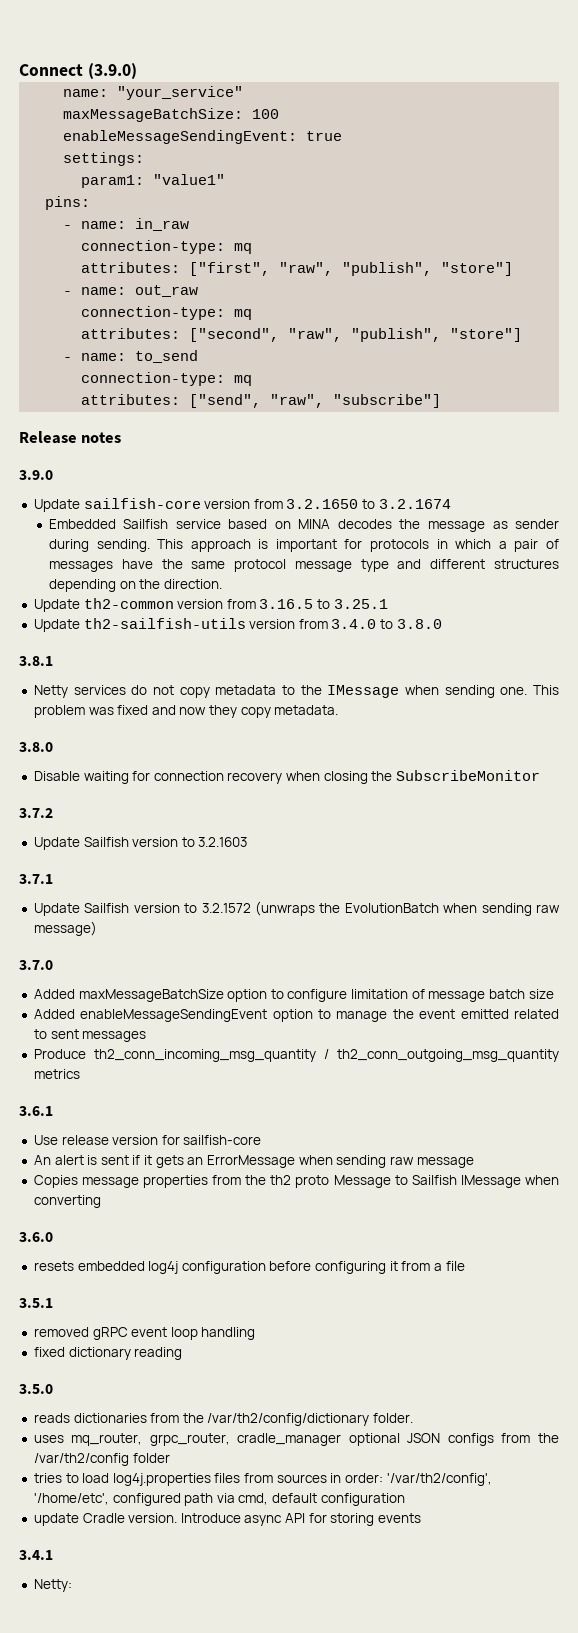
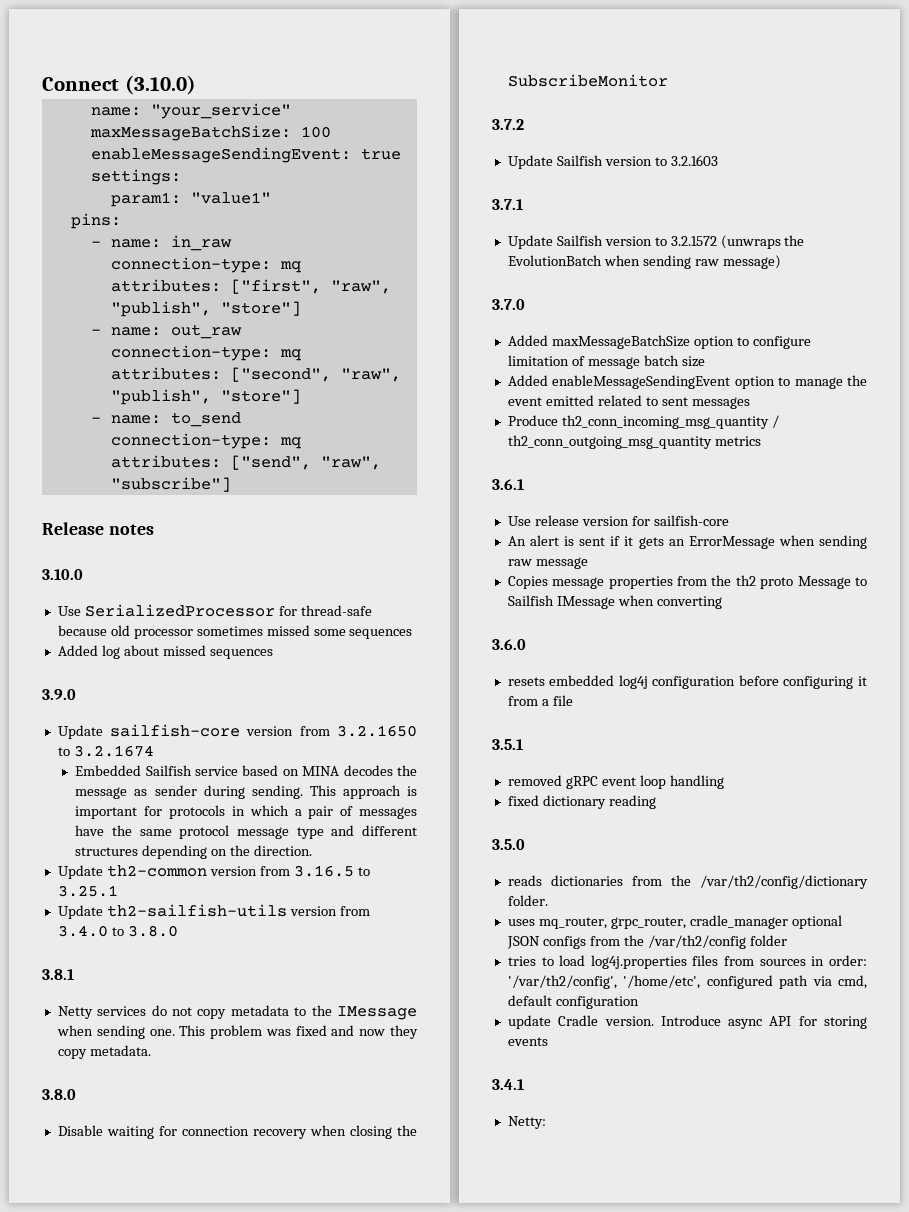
- Connect (3.9.0)
+ Connect (3.10.0)
+ 3.10.0
+ Use SerializedProcessor for thread-safe because old processor sometimes missed some sequences
+ Added log about missed sequences

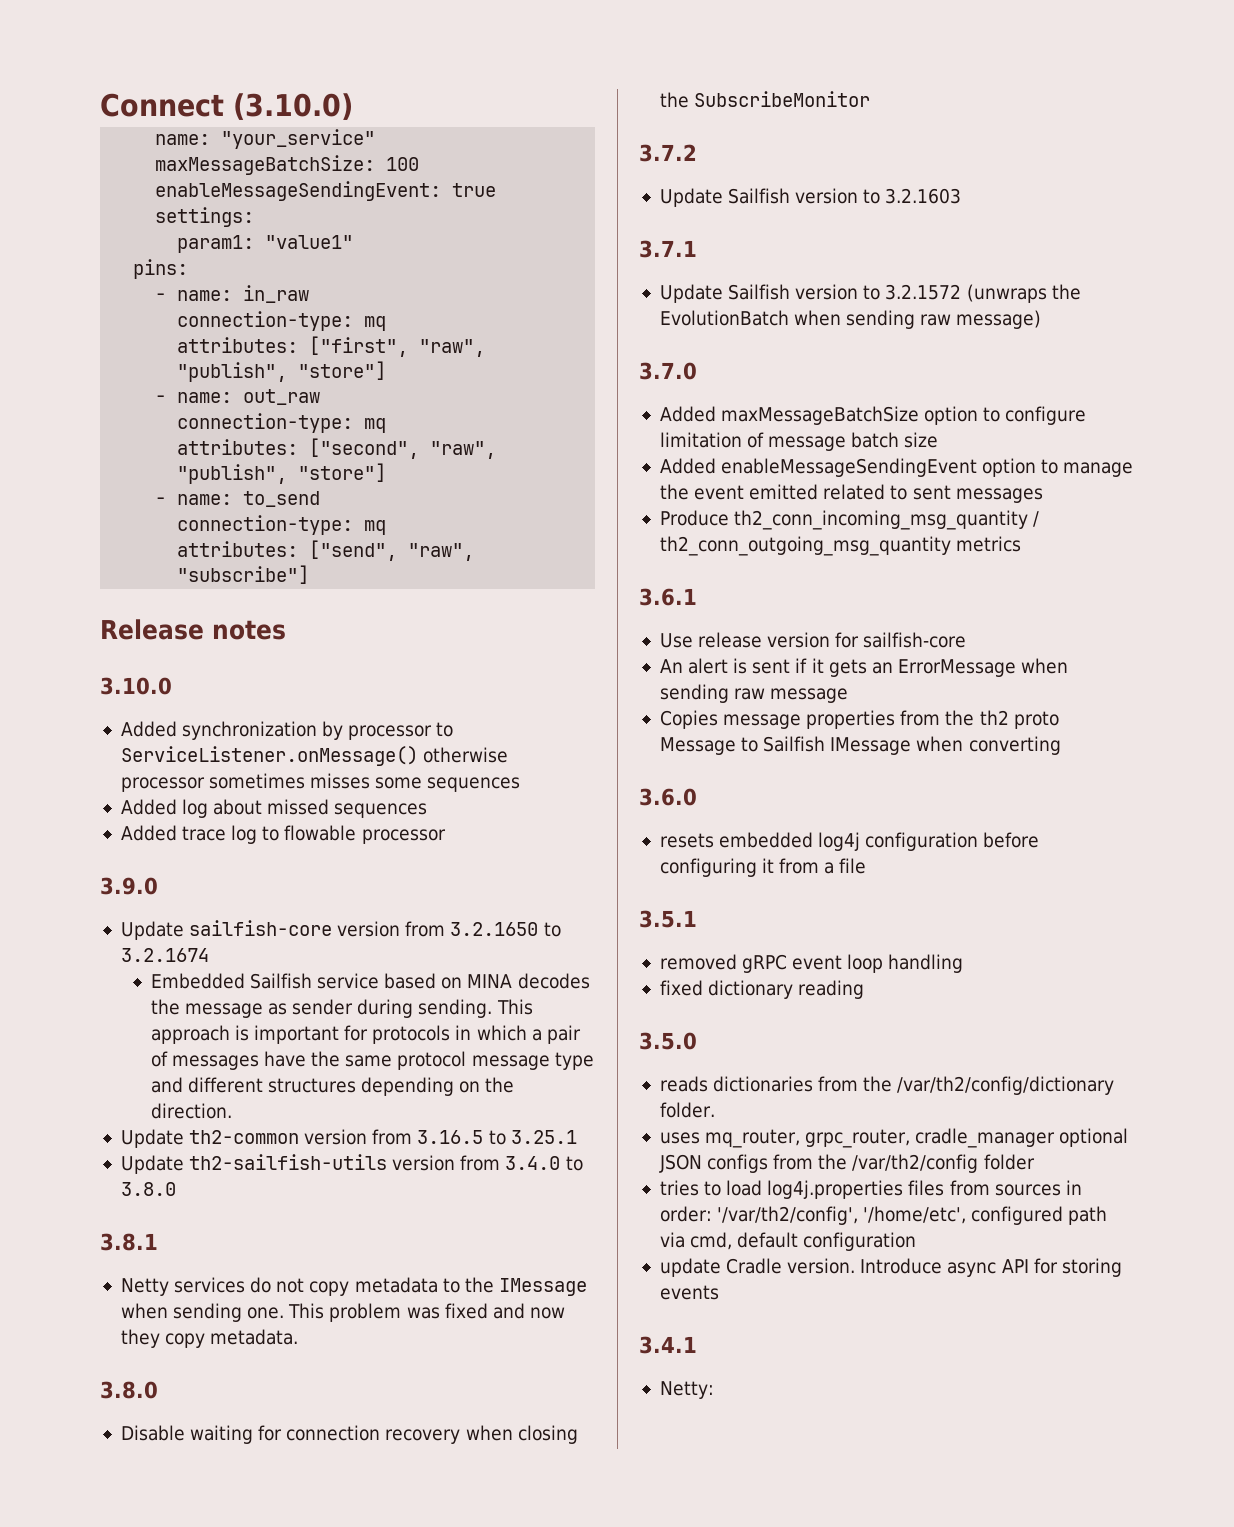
- Use SerializedProcessor for thread-safe because old processor sometimes missed some sequences
+ Added synchronization by processor to ServiceListener.onMessage() otherwise processor sometimes misses some sequences
+ Added trace log to flowable processor

